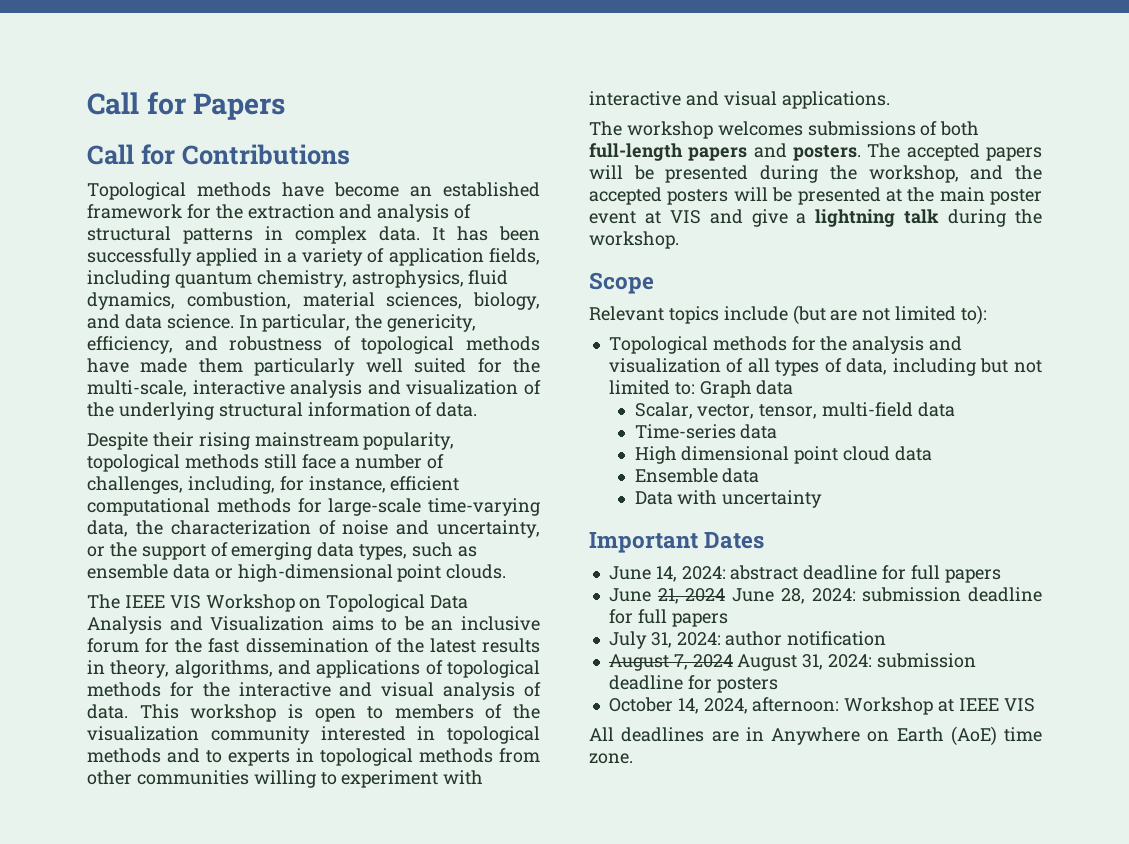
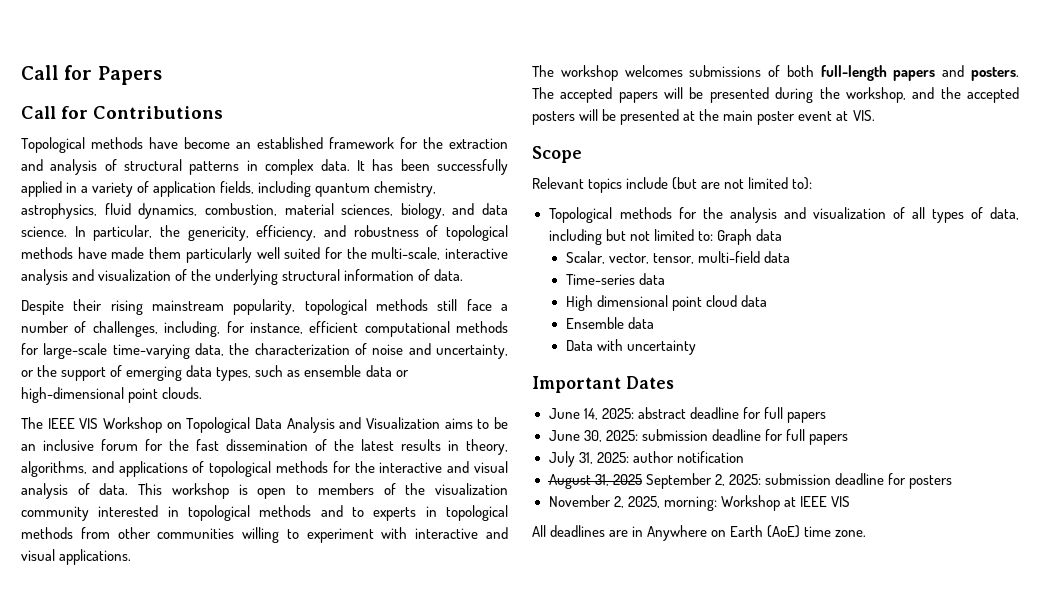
- The accepted papers will be presented during the workshop, and the accepted posters will be presented at the main poster event at VIS and give a lightning talk during the workshop.
+ The accepted papers will be presented during the workshop, and the accepted posters will be presented at the main poster event at VIS.
- June 14, 2024: abstract deadline for full papers
+ June 14, 2025: abstract deadline for full papers
- June 21, 2024 June 28, 2024: submission deadline for full papers
+ June 30, 2025: submission deadline for full papers
- July 31, 2024: author notification
+ July 31, 2025: author notification
- August 7, 2024 August 31, 2024: submission deadline for posters
+ August 31, 2025 September 2, 2025: submission deadline for posters
- October 14, 2024, afternoon: Workshop at IEEE VIS
+ November 2, 2025, morning: Workshop at IEEE VIS

